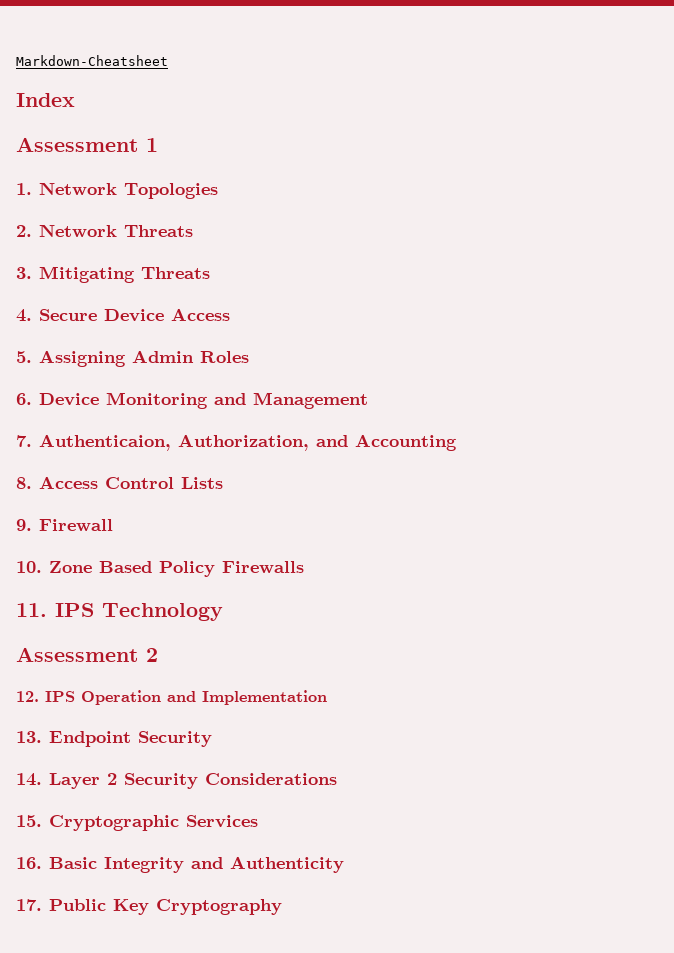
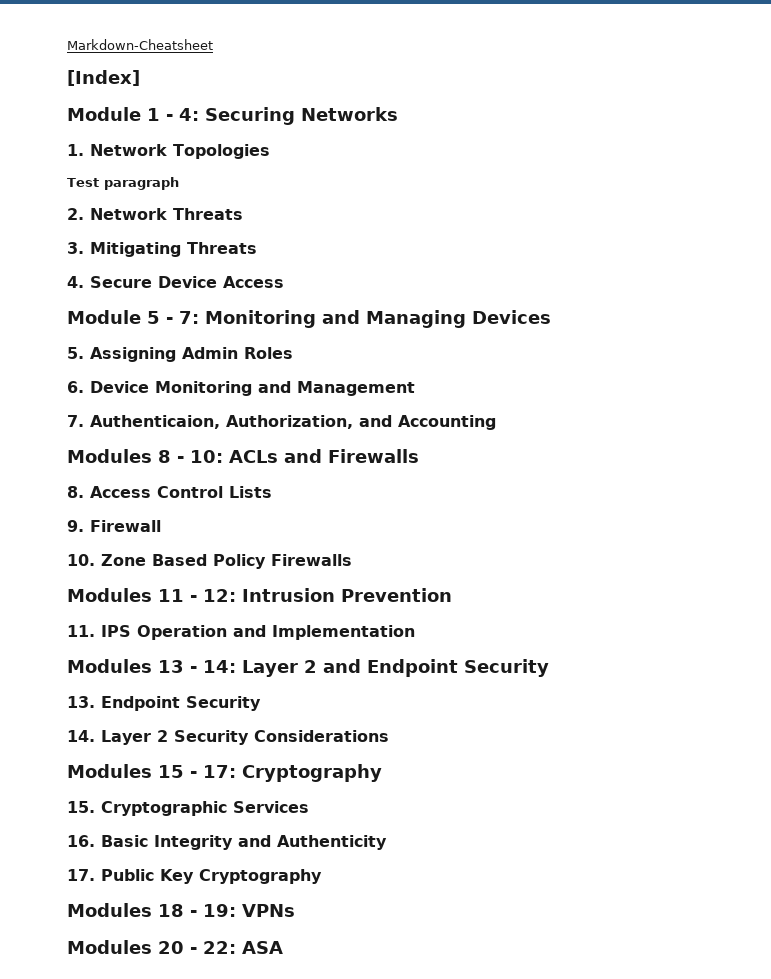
- Index
- Assessment 1
+ [Index]
+ Module 1 - 4: Securing Networks
+ Test paragraph
+ Module 5 - 7: Monitoring and Managing Devices
+ Modules 8 - 10: ACLs and Firewalls
- 11. IPS Technology
- Assessment 2
- 12. IPS Operation and Implementation
+ Modules 11 - 12: Intrusion Prevention
+ 11. IPS Operation and Implementation
+ Modules 13 - 14: Layer 2 and Endpoint Security
+ Modules 15 - 17: Cryptography
+ Modules 18 - 19: VPNs
+ Modules 20 - 22: ASA

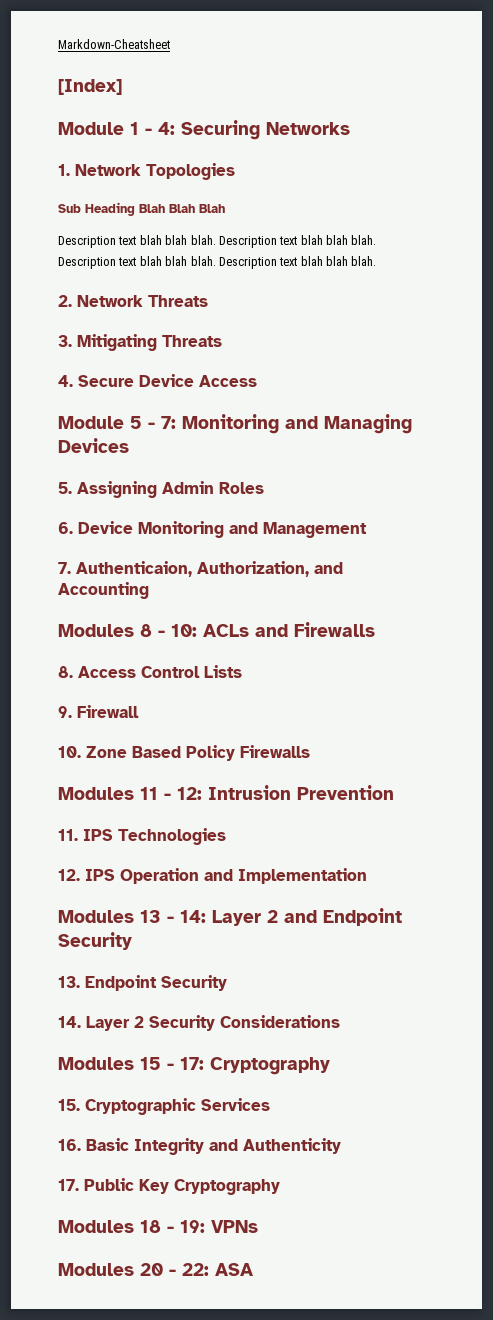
- Test paragraph
+ Sub Heading Blah Blah Blah
+ Description text blah blah blah. Description text blah blah blah. Description text blah blah blah. Description text blah blah blah.
- 11. IPS Operation and Implementation
+ 11. IPS Technologies
+ 12. IPS Operation and Implementation

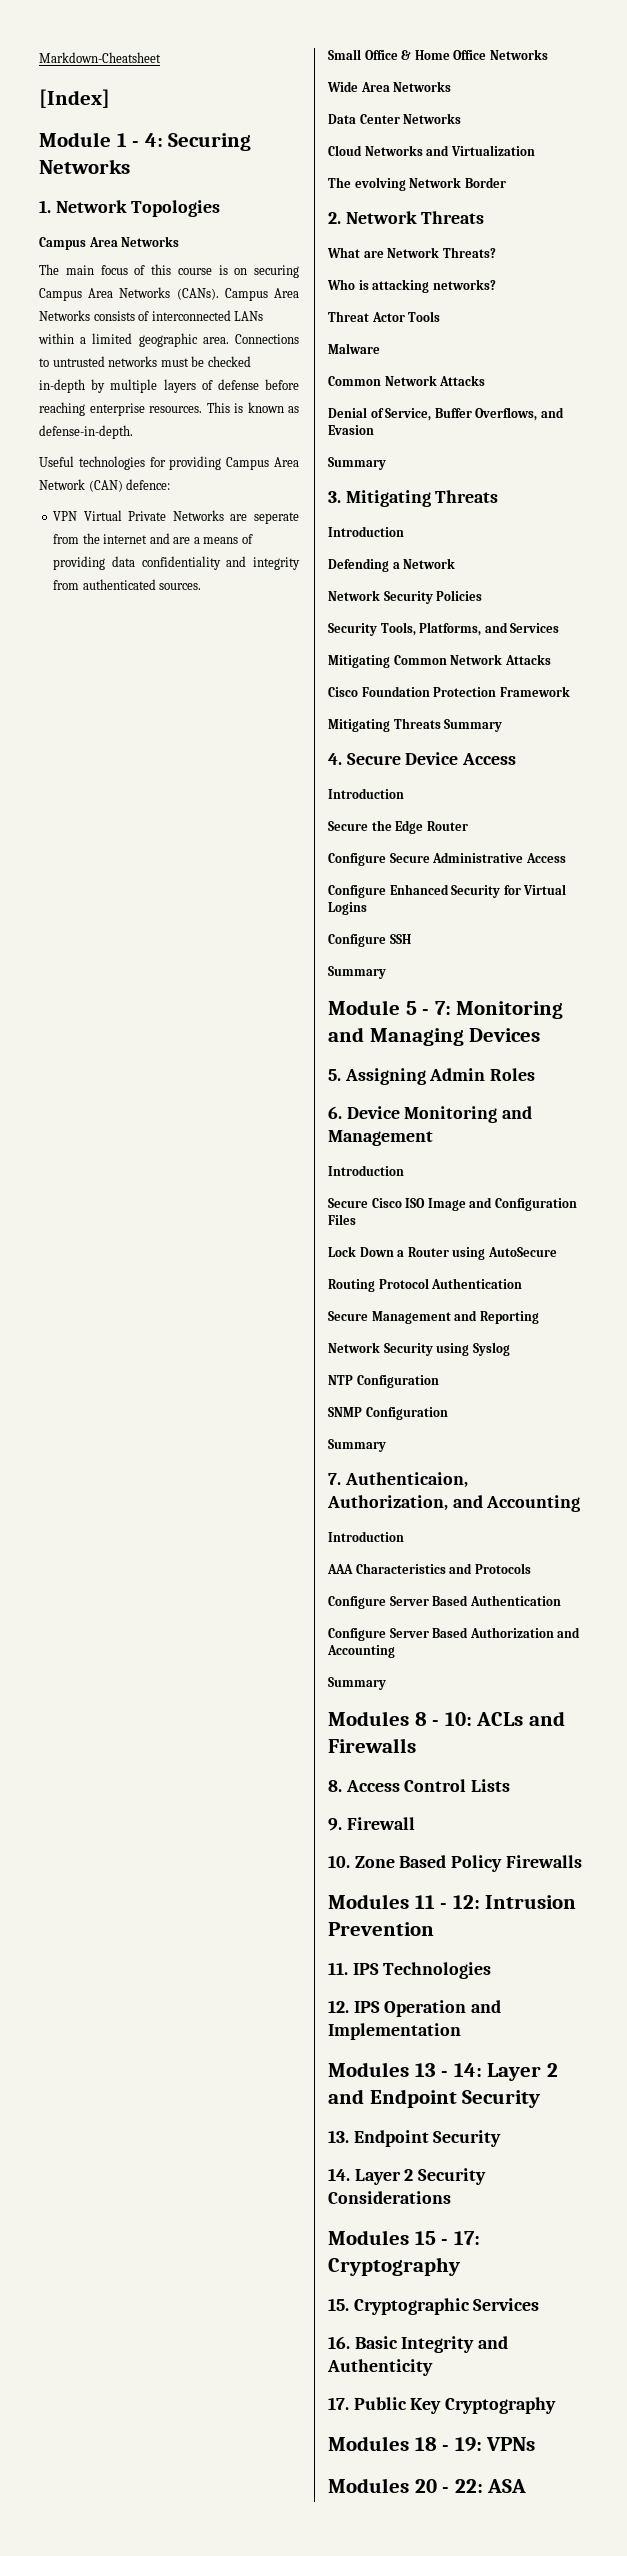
  1. Network Topologies
- Sub Heading Blah Blah Blah
- Description text blah blah blah. Description text blah blah blah. Description text blah blah blah. Description text blah blah blah.
+ Campus Area Networks
+ The main focus of this course is on securing Campus Area Networks (CANs). Campus Area Networks consists of interconnected LANs within a limited geographic area. Connections to untrusted networks must be checked in-depth by multiple layers of defense before reaching enterprise resources. This is known as defense-in-depth.
+ Useful technologies for providing Campus Area Network (CAN) defence:
+ VPN Virtual Private Networks are seperate from the internet and are a means of providing data confidentiality and integrity from authenticated sources.
+ Small Office & Home Office Networks
+ Wide Area Networks
+ Data Center Networks
+ Cloud Networks and Virtualization
+ The evolving Network Border
  2. Network Threats
+ What are Network Threats?
+ Who is attacking networks?
+ Threat Actor Tools
+ Malware
+ Common Network Attacks
+ Denial of Service, Buffer Overflows, and Evasion
+ Summary
  3. Mitigating Threats
+ Introduction
+ Defending a Network
+ Network Security Policies
+ Security Tools, Platforms, and Services
+ Mitigating Common Network Attacks
+ Cisco Foundation Protection Framework
+ Mitigating Threats Summary
  4. Secure Device Access
+ Introduction
+ Secure the Edge Router
+ Configure Secure Administrative Access
+ Configure Enhanced Security for Virtual Logins
+ Configure SSH
+ Summary
  6. Device Monitoring and Management
+ Introduction
+ Secure Cisco ISO Image and Configuration Files
+ Lock Down a Router using AutoSecure
+ Routing Protocol Authentication
+ Secure Management and Reporting
+ Network Security using Syslog
+ NTP Configuration
+ SNMP Configuration
+ Summary
  7. Authenticaion, Authorization, and Accounting
+ Introduction
+ AAA Characteristics and Protocols
+ Configure Server Based Authentication
+ Configure Server Based Authorization and Accounting
+ Summary

